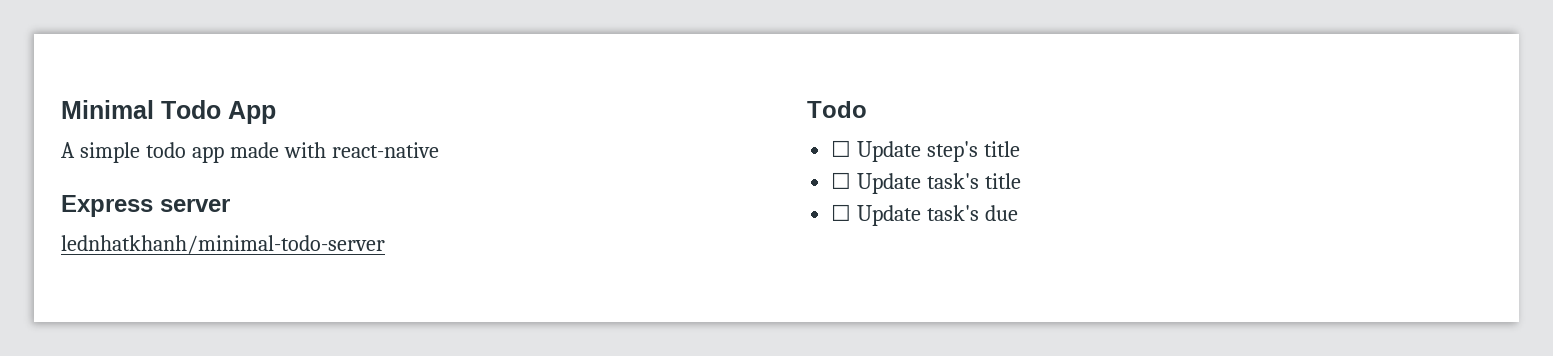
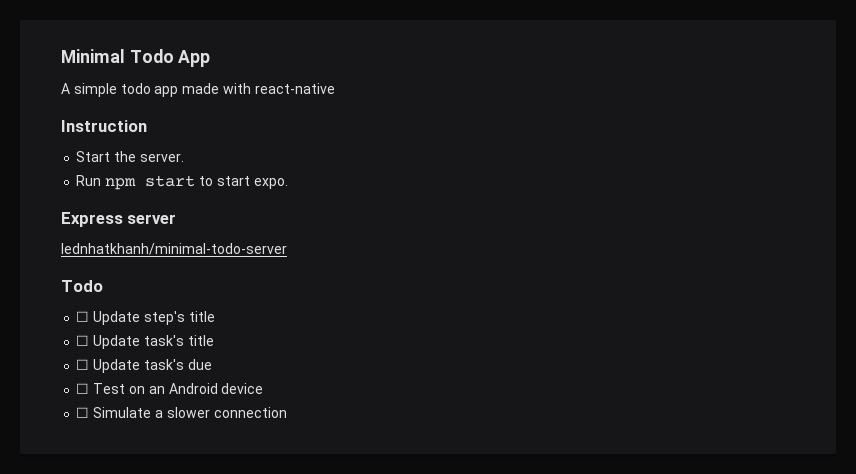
+ Instruction
+ Start the server.
+ Run npm start to start expo.
+ ☐ Test on an Android device
+ ☐ Simulate a slower connection

